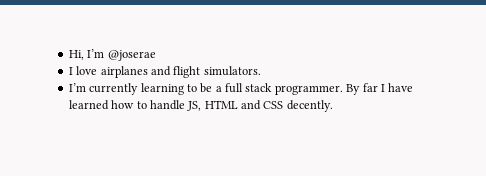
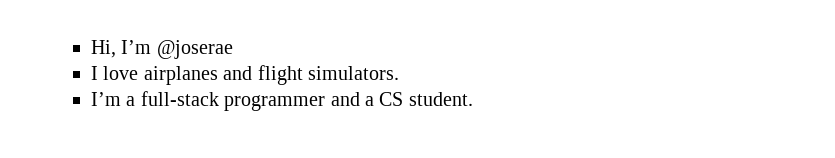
- I’m currently learning to be a full stack programmer. By far I have learned how to handle JS, HTML and CSS decently.
+ I’m a full-stack programmer and a CS student.

